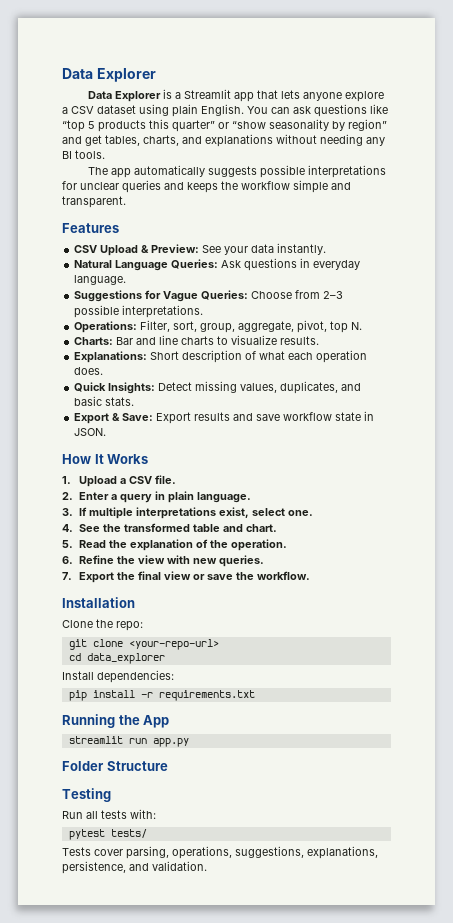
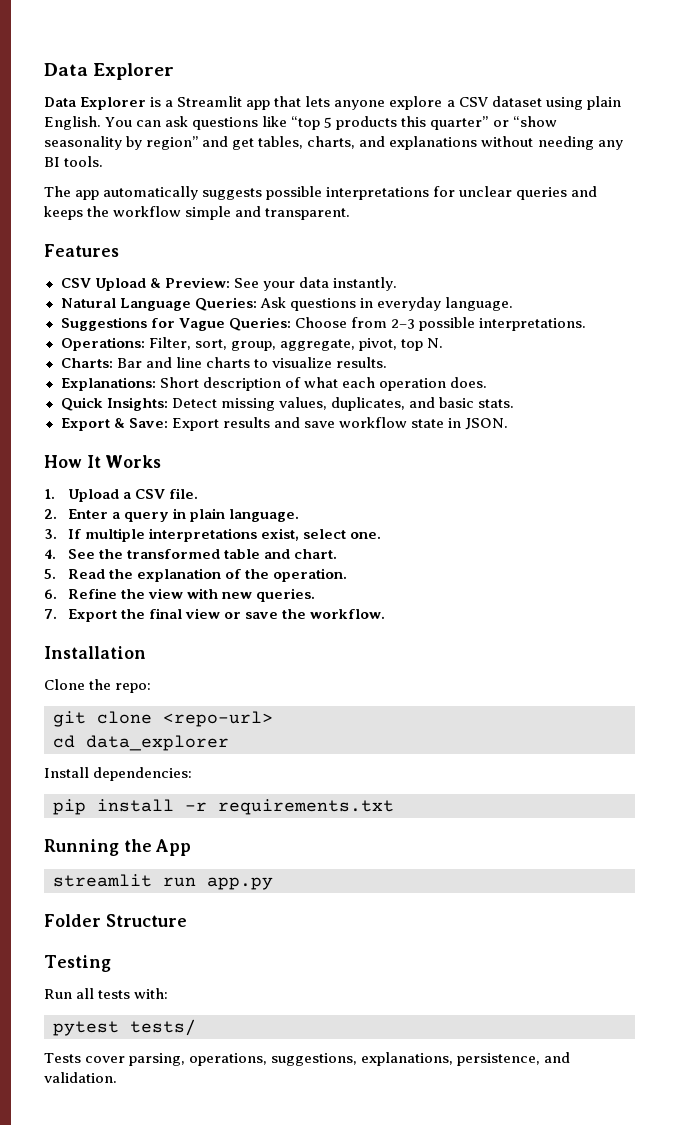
- git clone <your-repo-url>
+ git clone <repo-url>

